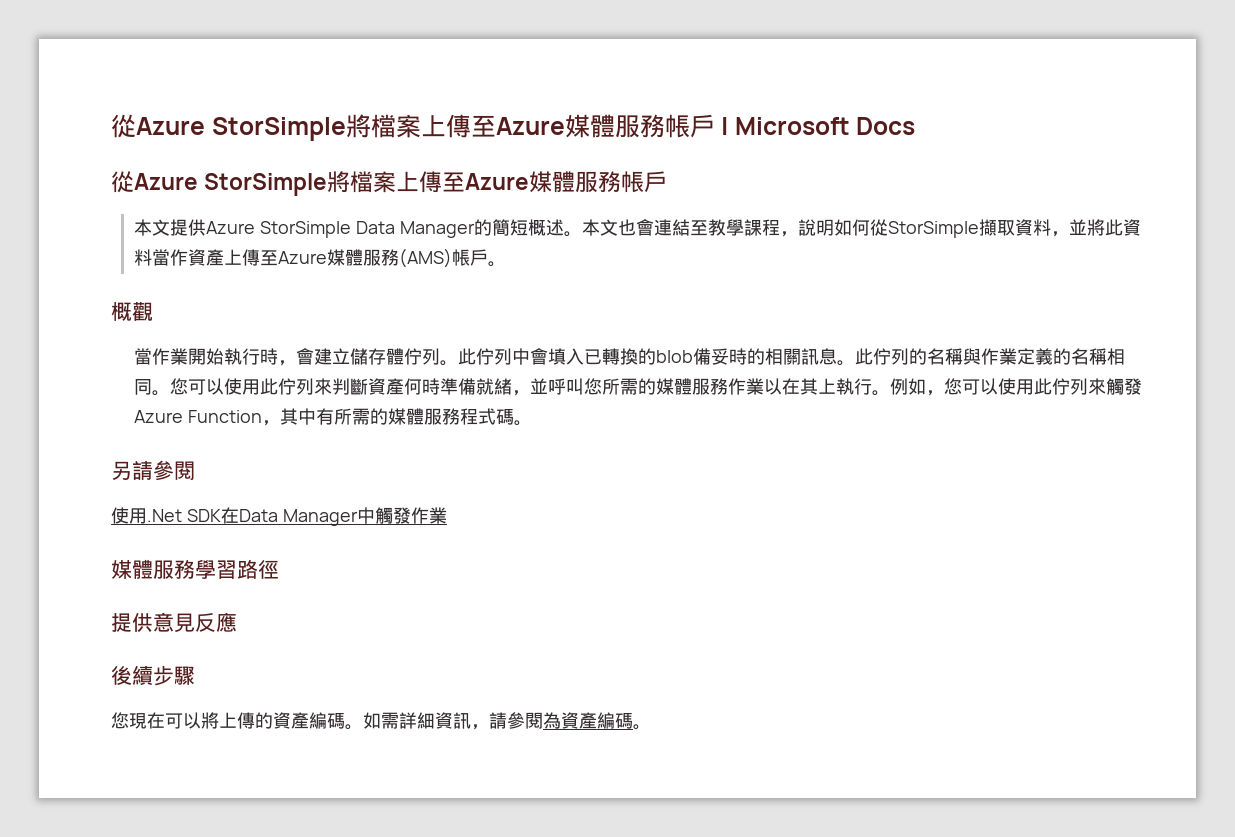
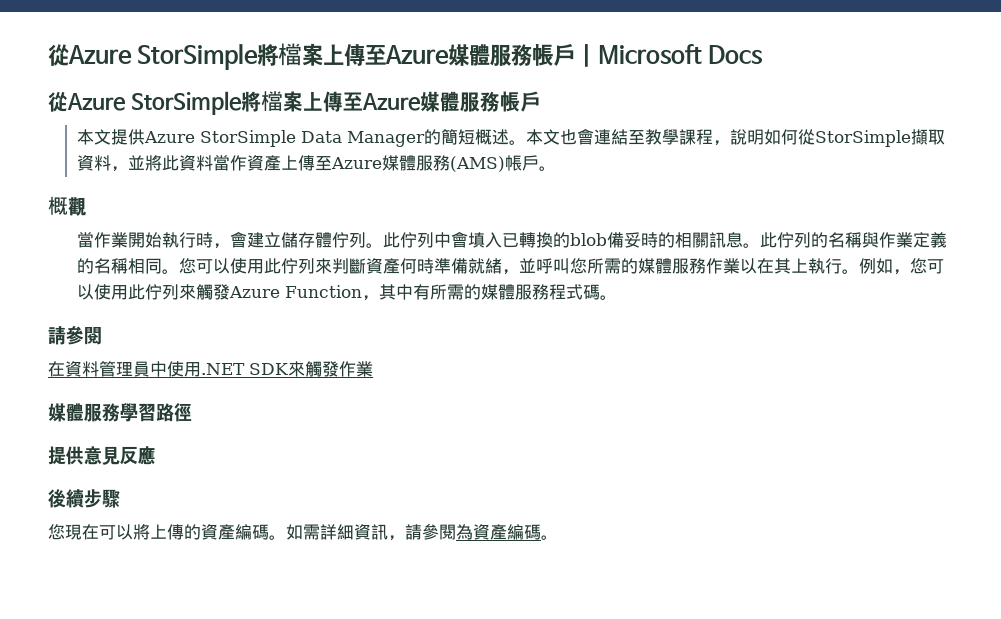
  例如，您可以使用此佇列來觸發Azure Function，其中有所需的媒體服務程式碼。
- 另請參閱
+ 請參閱
- 使用.Net SDK在Data Manager中觸發作業
+ 在資料管理員中使用.NET SDK來觸發作業

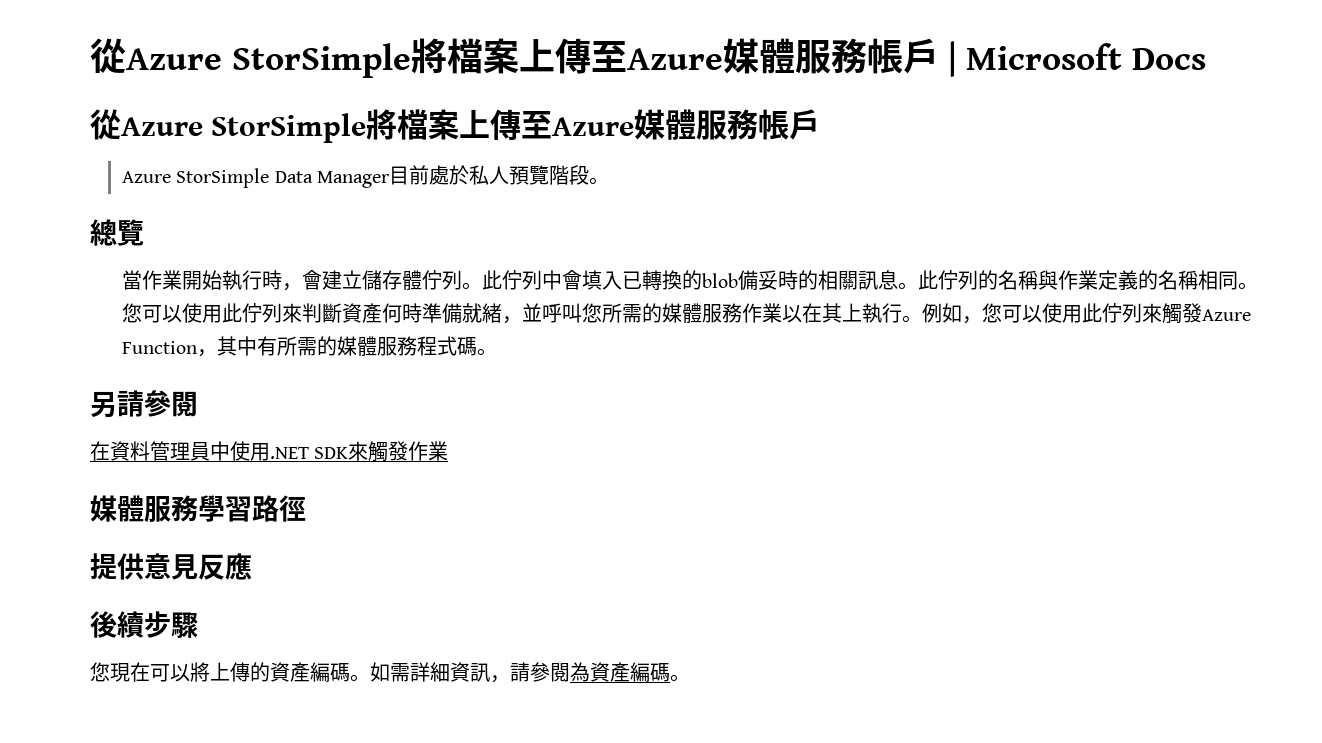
- 本文提供Azure StorSimple Data Manager的簡短概述。本文也會連結至教學課程，說明如何從StorSimple擷取資料，並將此資料當作資產上傳至Azure媒體服務(AMS)帳戶。
- 概觀
+ Azure StorSimple Data Manager目前處於私人預覽階段。
+ 總覽
  例如，您可以使用此佇列來觸發Azure Function，其中有所需的媒體服務程式碼。
- 請參閱
+ 另請參閱

